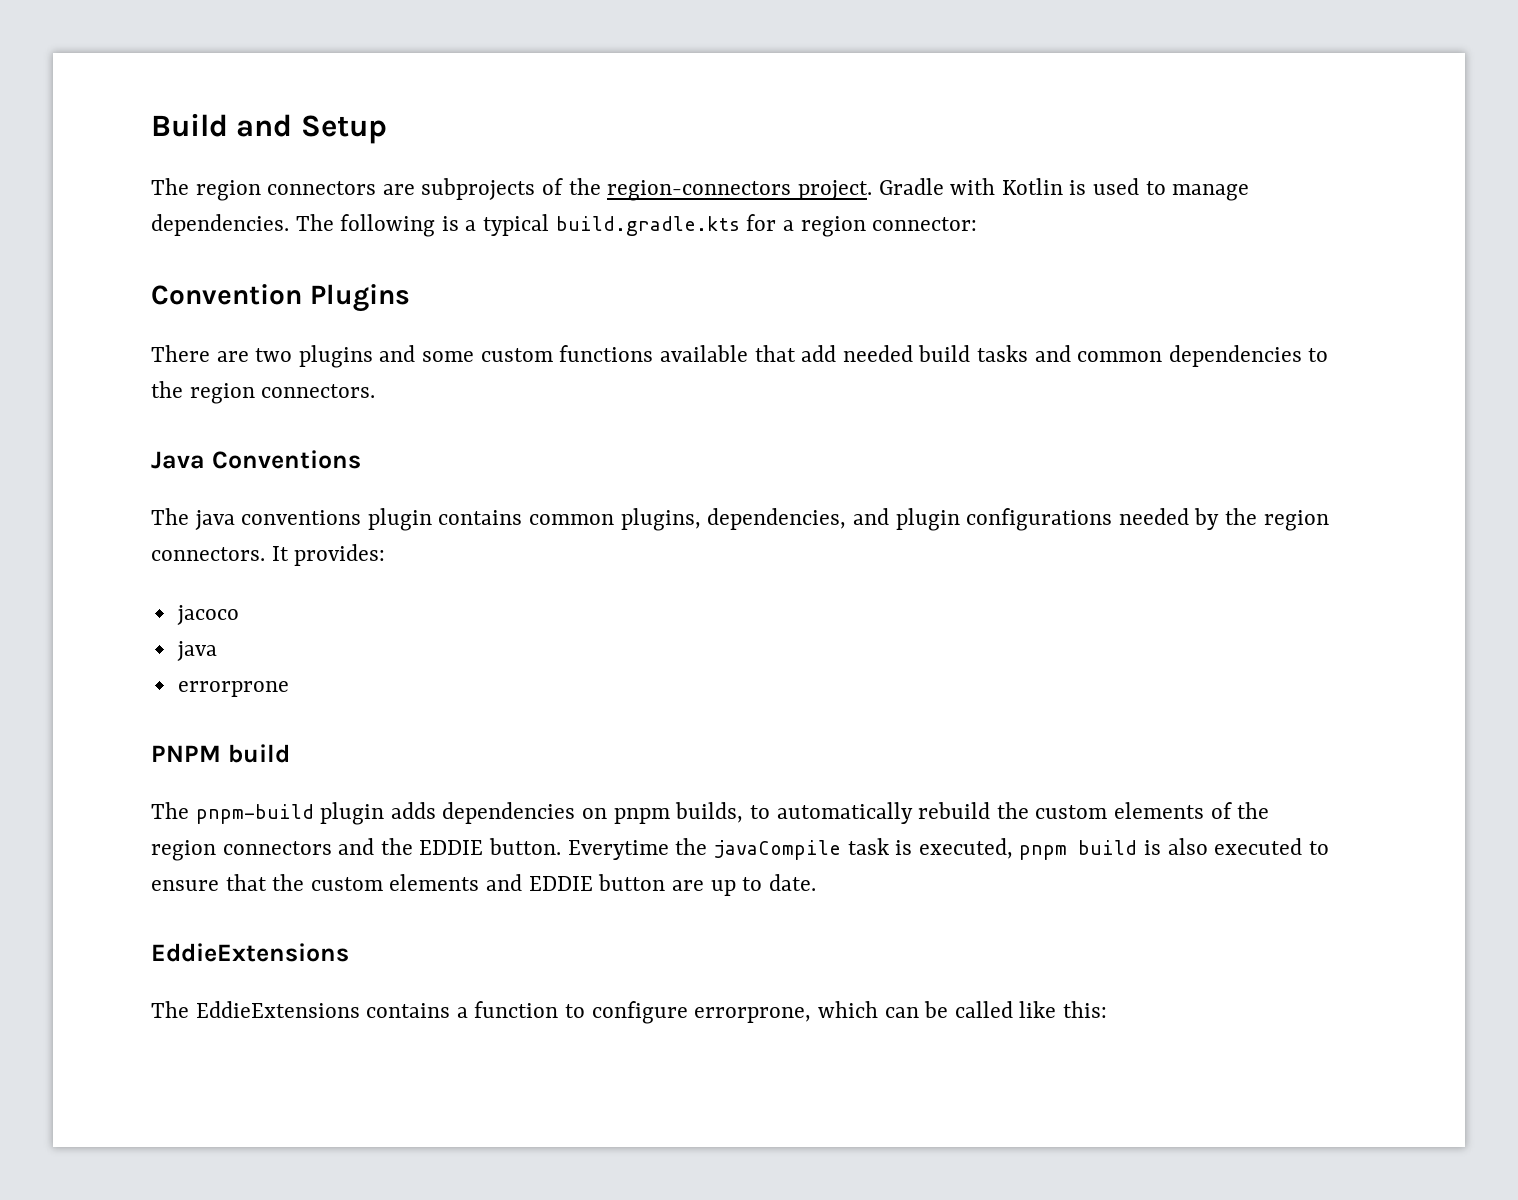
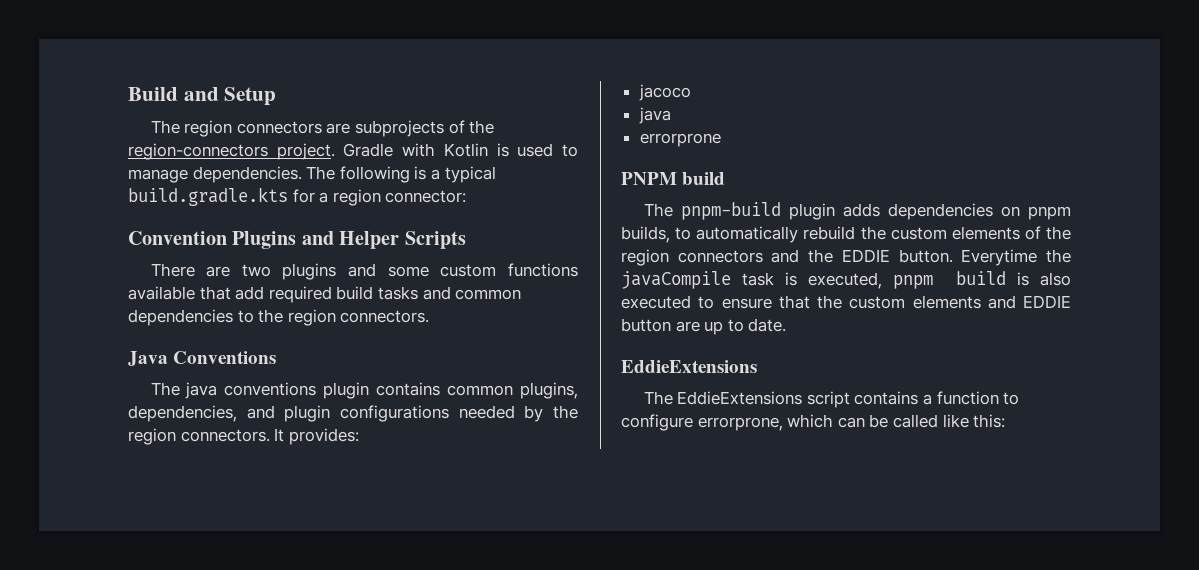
- Convention Plugins
+ Convention Plugins and Helper Scripts
- There are two plugins and some custom functions available that add needed build tasks and common dependencies to the region connectors.
+ There are two plugins and some custom functions available that add required build tasks and common dependencies to the region connectors.
- The EddieExtensions contains a function to configure errorprone, which can be called like this:
+ The EddieExtensions script contains a function to configure errorprone, which can be called like this:

